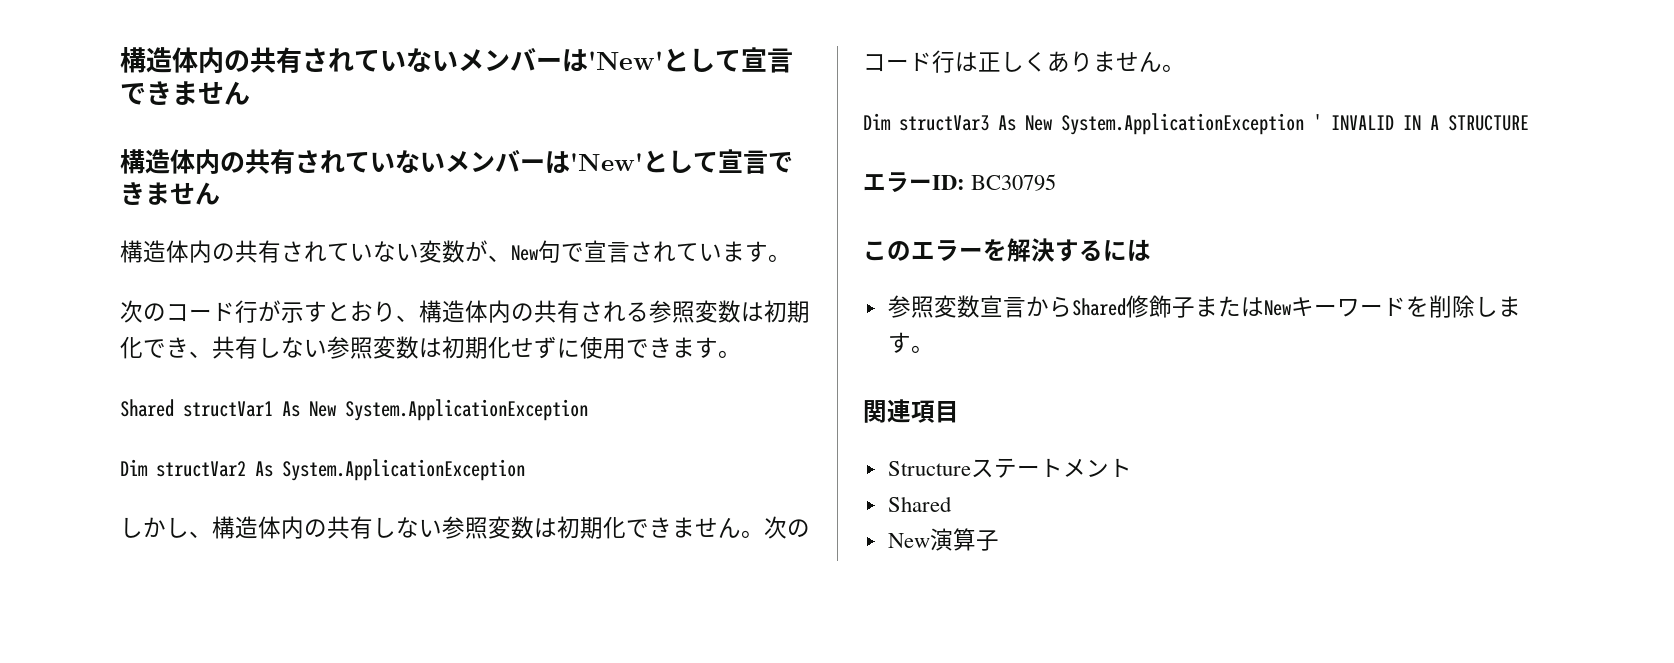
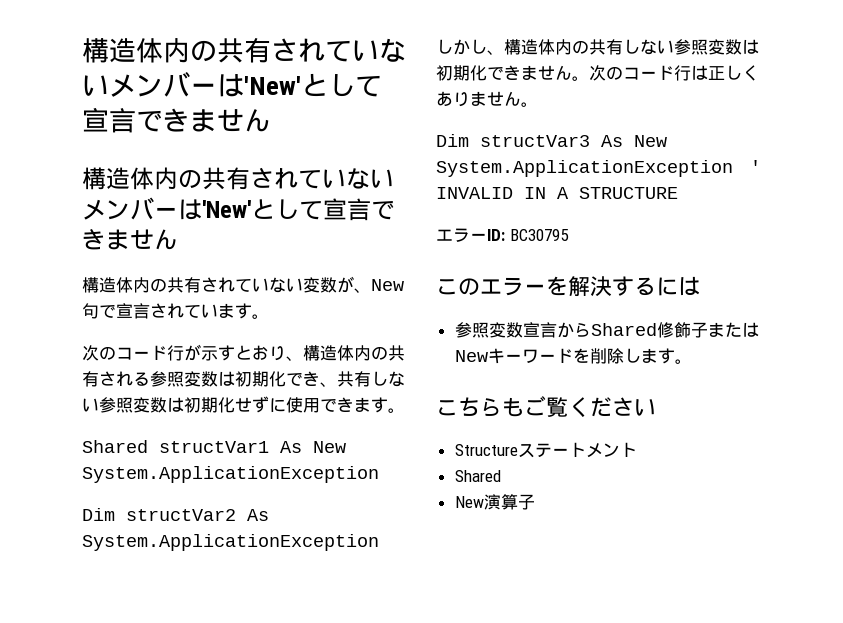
- 関連項目
+ こちらもご覧ください

